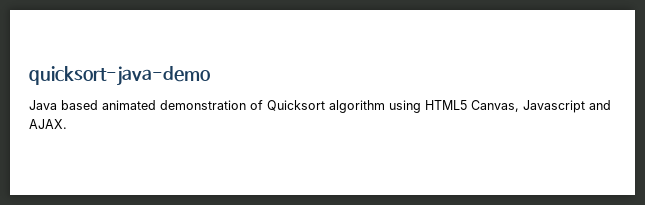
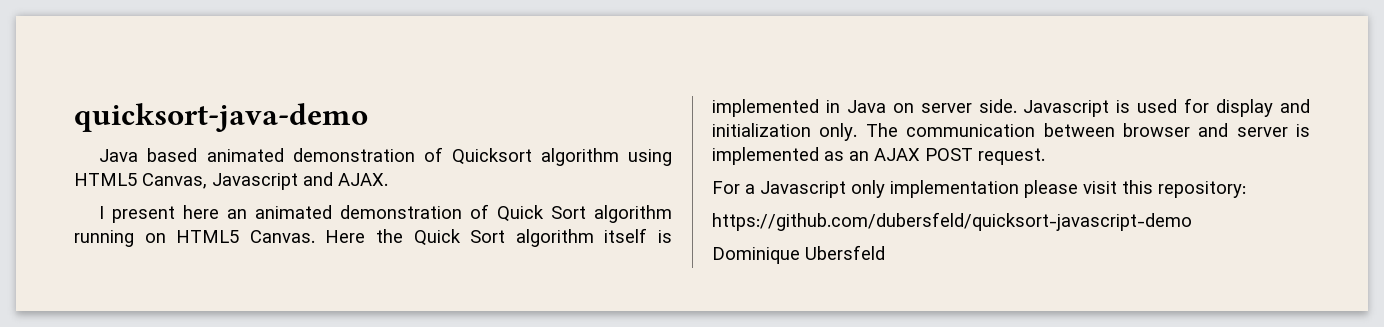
+ I present here an animated demonstration of Quick Sort algorithm running on HTML5 Canvas. Here the Quick Sort algorithm itself is implemented in Java on server side. Javascript is used for display and initialization only. The communication between browser and server is implemented as an AJAX POST request.
+ For a Javascript only implementation please visit this repository:
+ https://github.com/dubersfeld/quicksort-javascript-demo
+ Dominique Ubersfeld

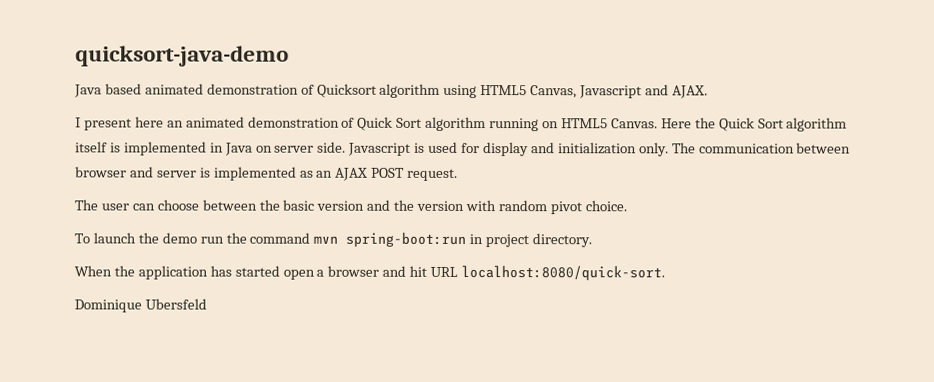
- For a Javascript only implementation please visit this repository:
- https://github.com/dubersfeld/quicksort-javascript-demo
+ The user can choose between the basic version and the version with random pivot choice.
+ To launch the demo run the command mvn spring-boot:run in project directory.
+ When the application has started open a browser and hit URL localhost:8080/quick-sort.

